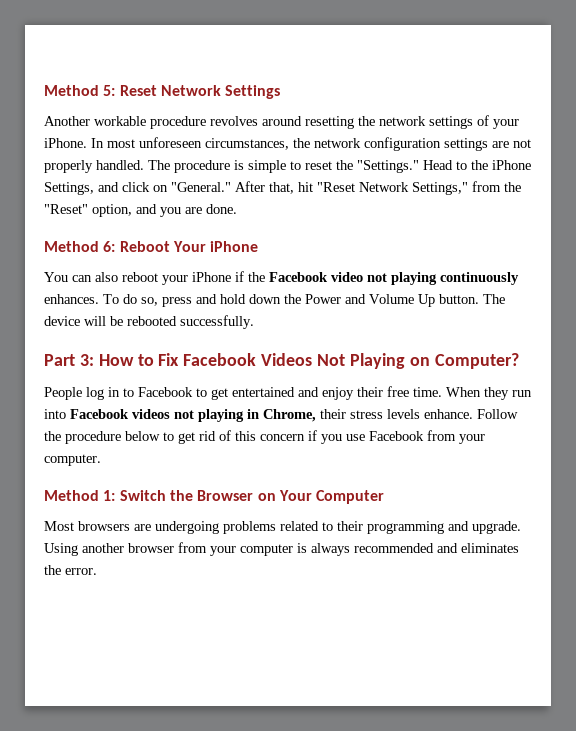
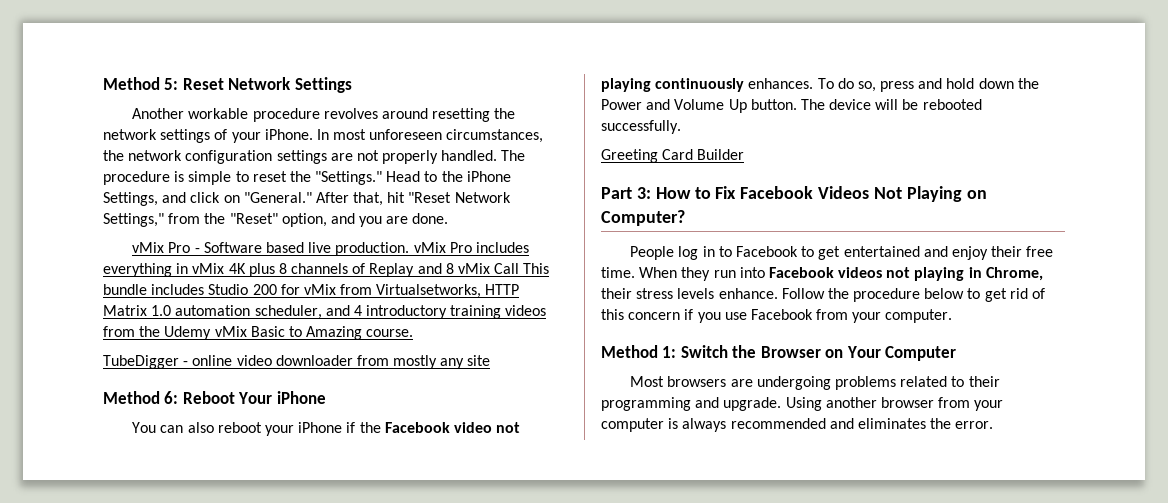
+ vMix Pro - Software based live production. vMix Pro includes everything in vMix 4K plus 8 channels of Replay and 8 vMix Call This bundle includes Studio 200 for vMix from Virtualsetworks, HTTP Matrix 1.0 automation scheduler, and 4 introductory training videos from the Udemy vMix Basic to Amazing course.
+ TubeDigger - online video downloader from mostly any site
+ Greeting Card Builder

